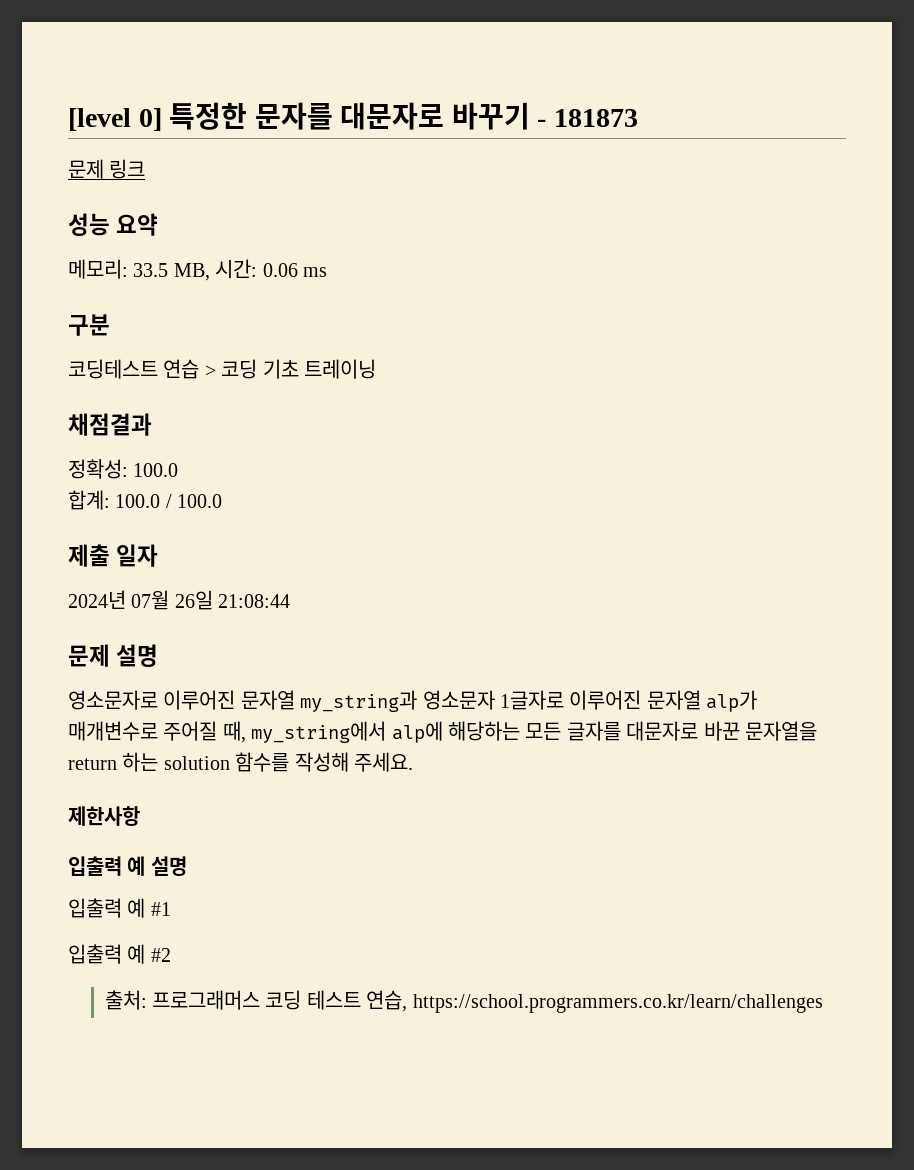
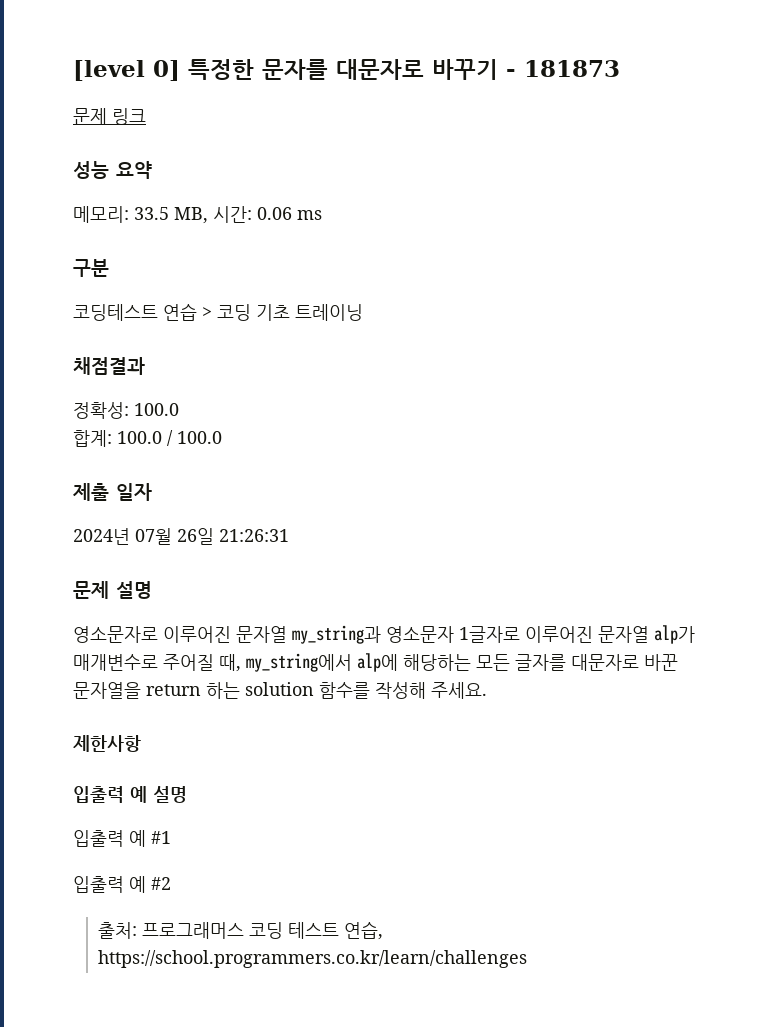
- 2024년 07월 26일 21:08:44
+ 2024년 07월 26일 21:26:31

